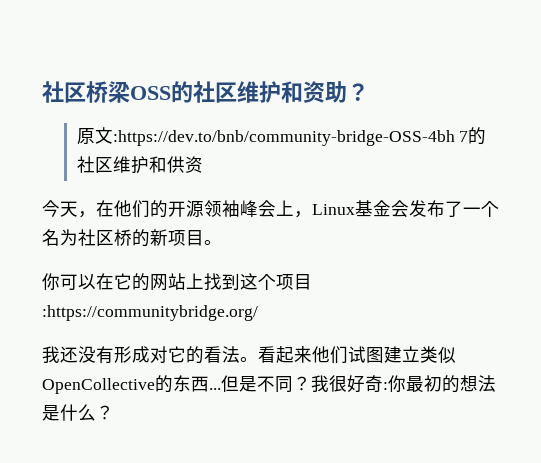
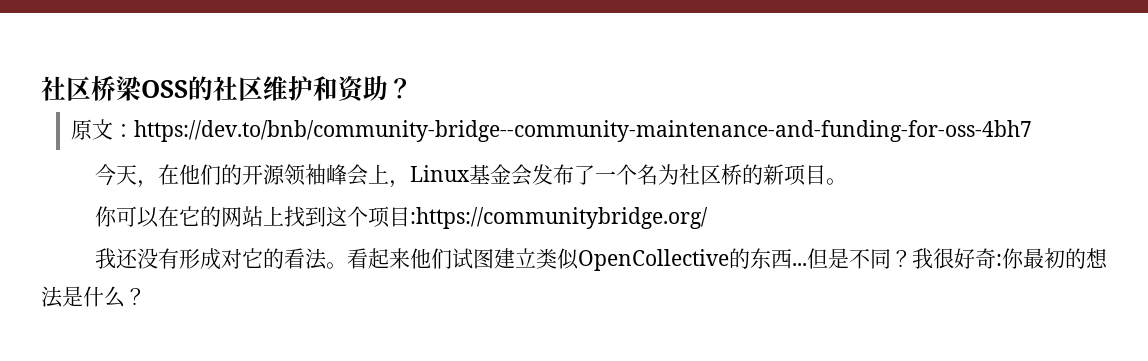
- 原文:https://dev.to/bnb/community-bridge-OSS-4bh 7的社区维护和供资
+ 原文：https://dev.to/bnb/community-bridge--community-maintenance-and-funding-for-oss-4bh7

